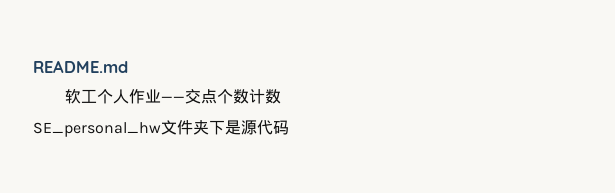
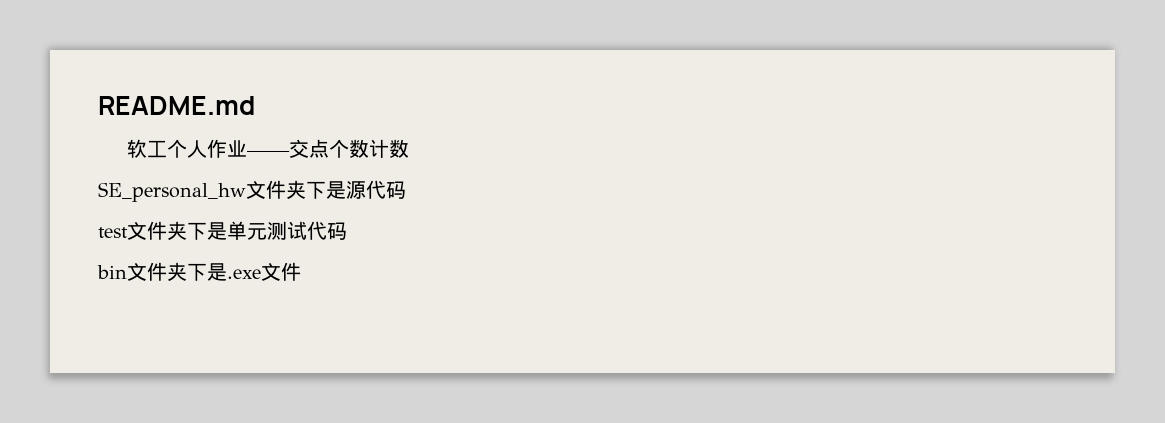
+ test文件夹下是单元测试代码
+ bin文件夹下是.exe文件

